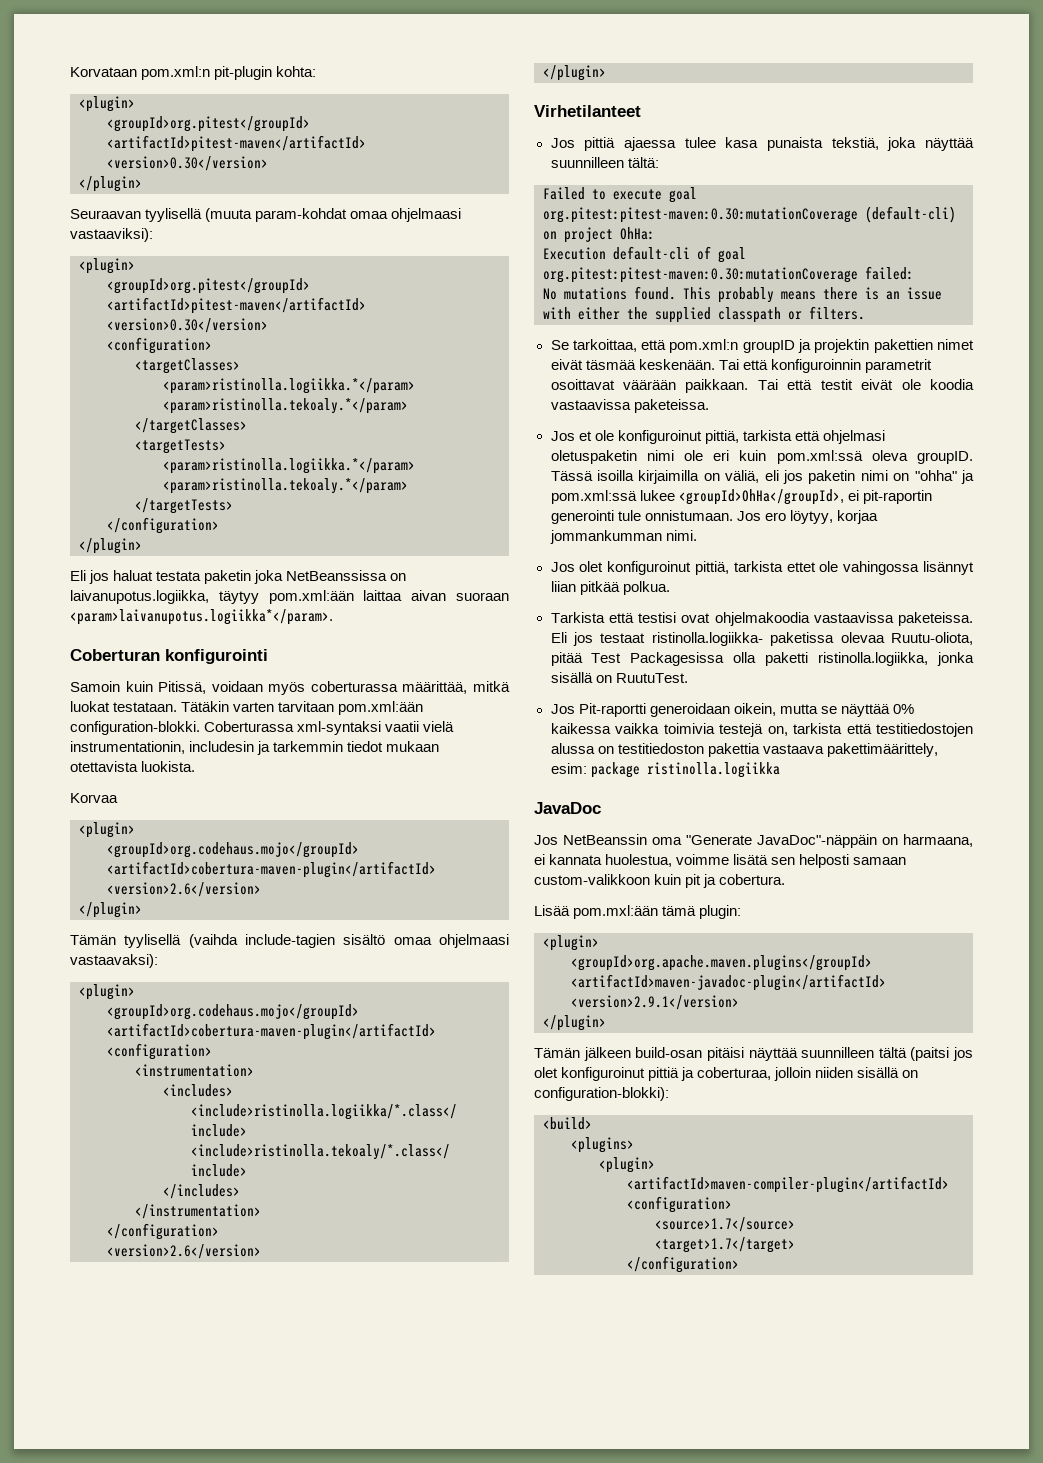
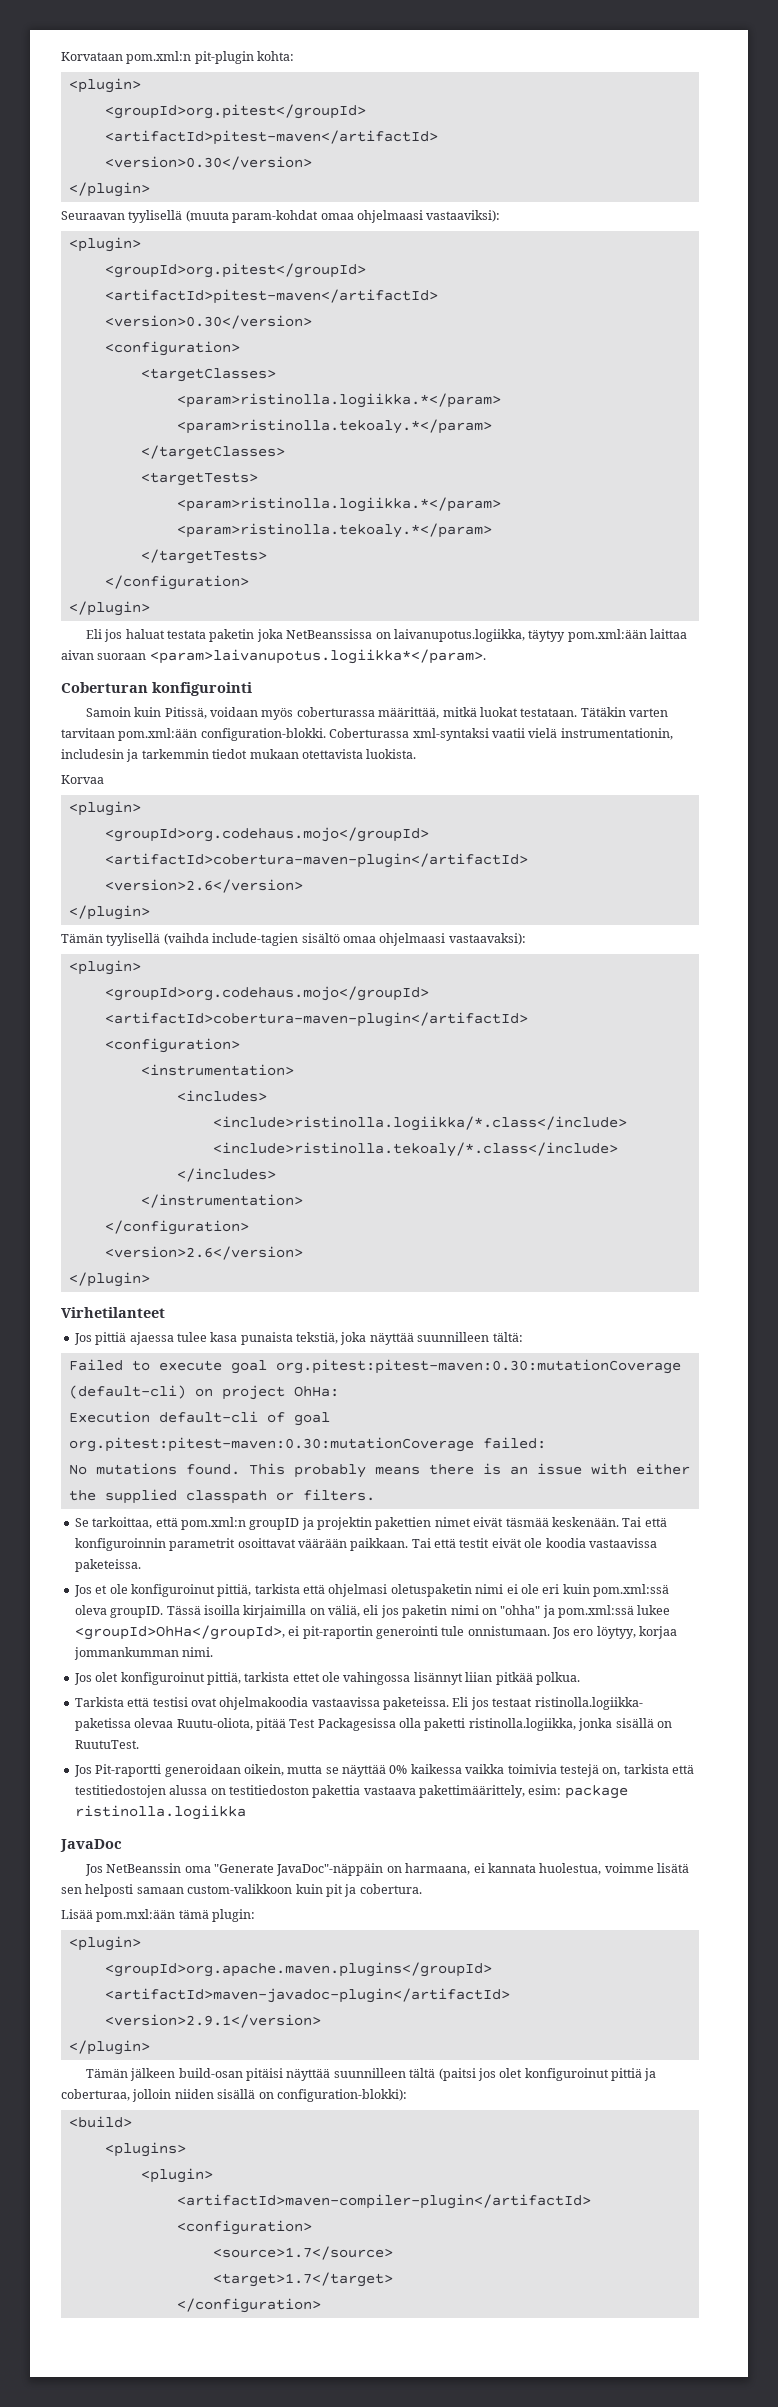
- Jos et ole konfiguroinut pittiä, tarkista että ohjelmasi oletuspaketin nimi ole eri kuin pom.xml:ssä oleva groupID.
+ Jos et ole konfiguroinut pittiä, tarkista että ohjelmasi oletuspaketin nimi ei ole eri kuin pom.xml:ssä oleva groupID.

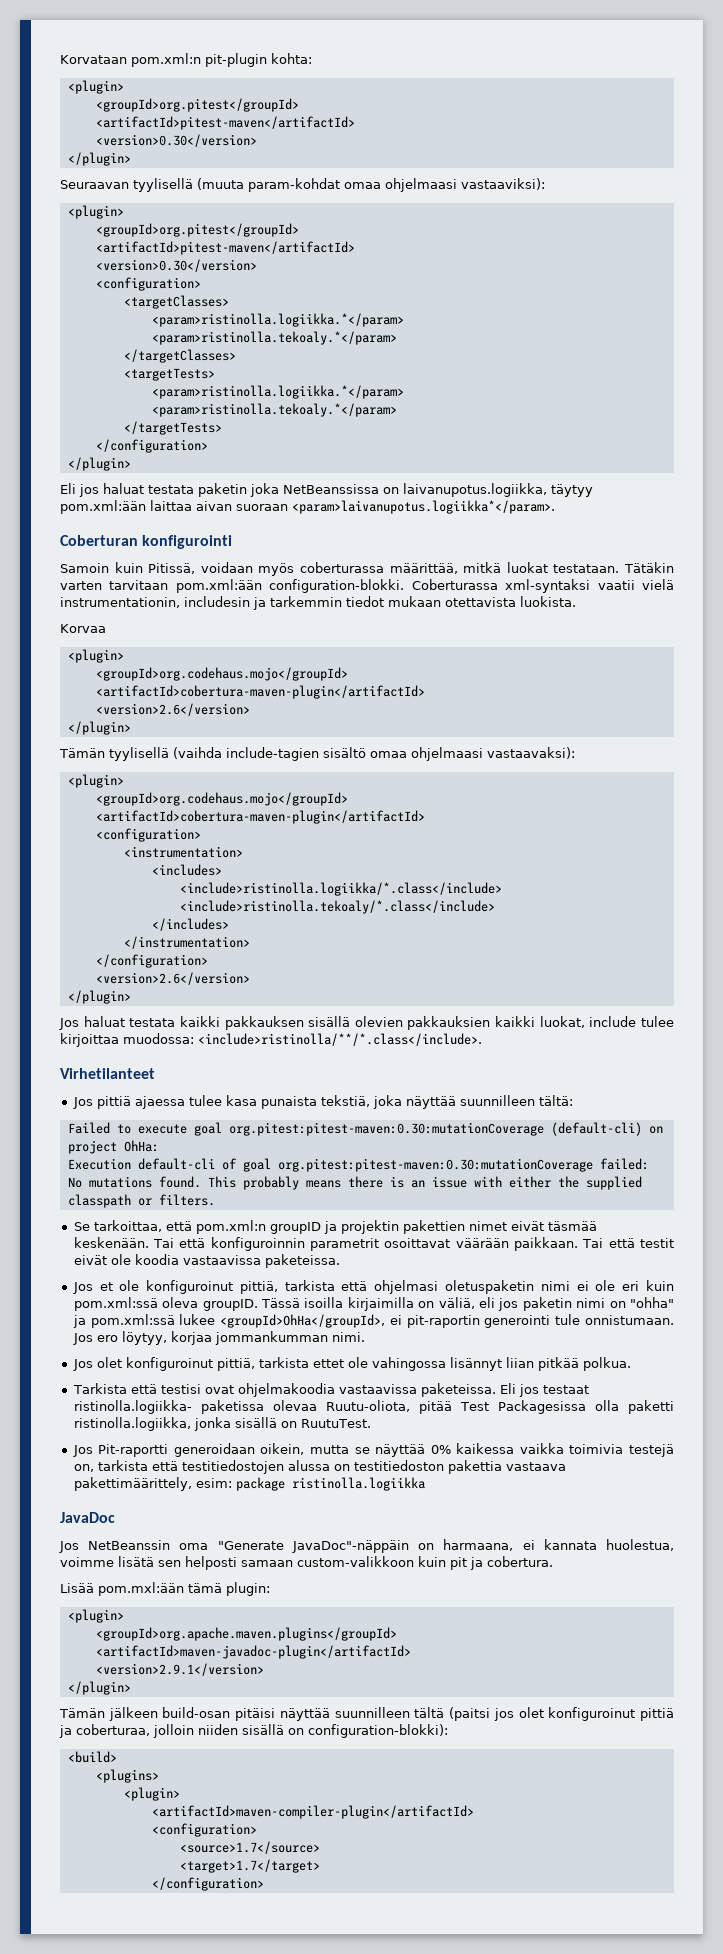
+ Jos haluat testata kaikki pakkauksen sisällä olevien pakkauksien kaikki luokat, include tulee kirjoittaa muodossa: <include>ristinolla/**/*.class</include>.

